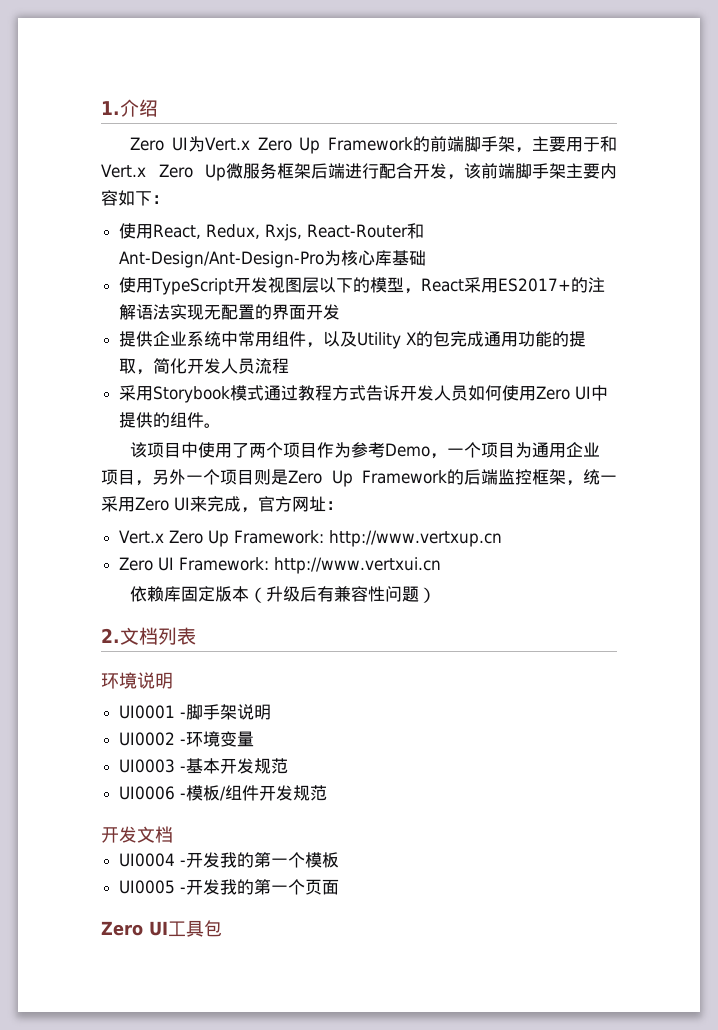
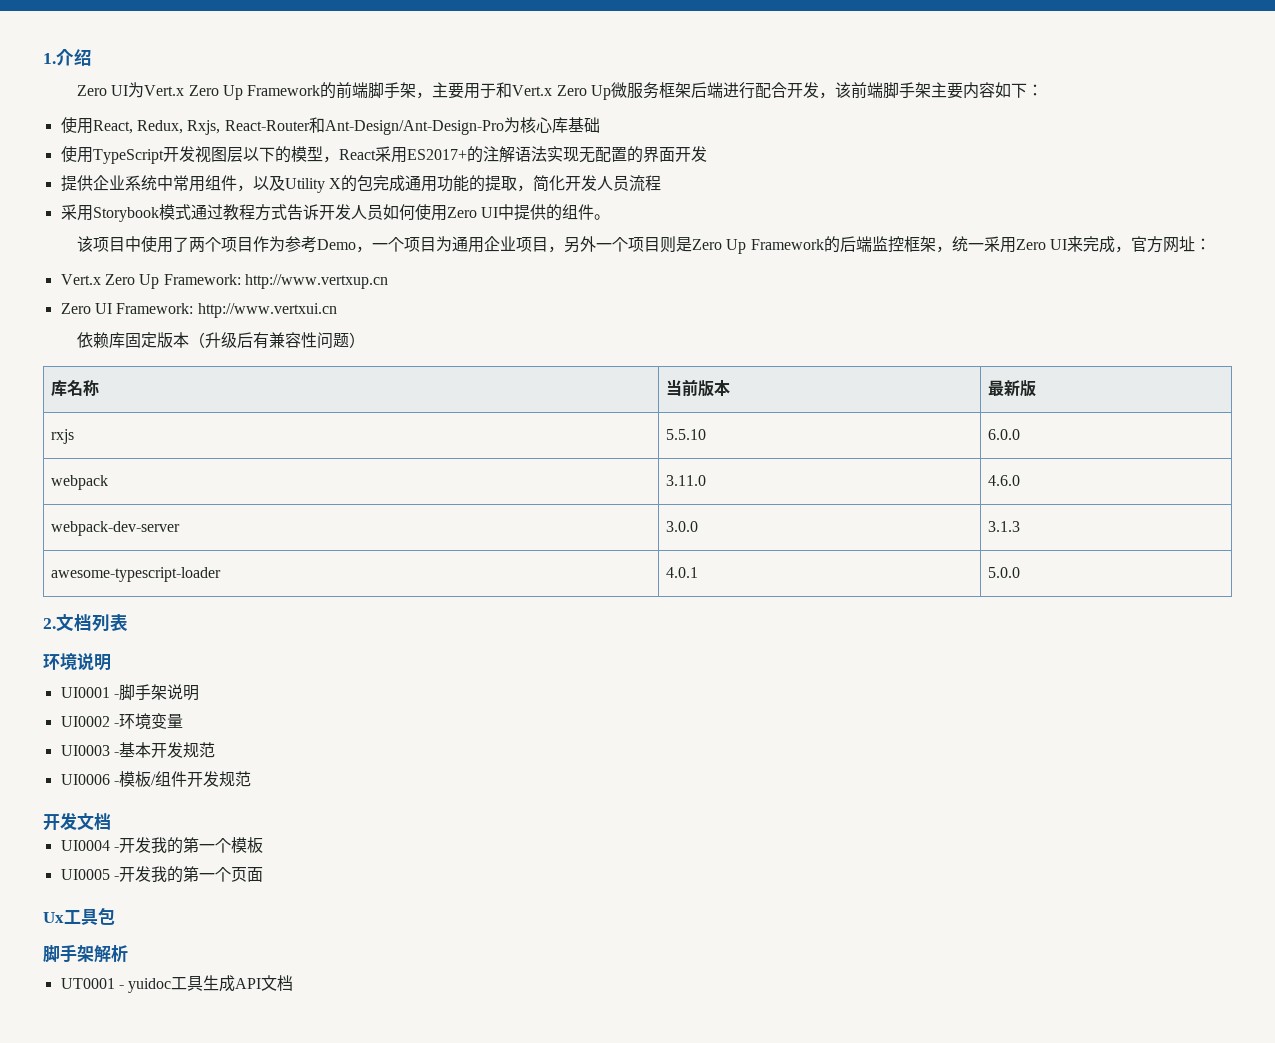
+ 库名称 | 当前版本 | 最新版
+ rxjs | 5.5.10 | 6.0.0
+ webpack | 3.11.0 | 4.6.0
+ webpack-dev-server | 3.0.0 | 3.1.3
+ awesome-typescript-loader | 4.0.1 | 5.0.0
- Zero UI工具包
+ Ux工具包
+ 脚手架解析
+ UT0001 - yuidoc工具生成API文档

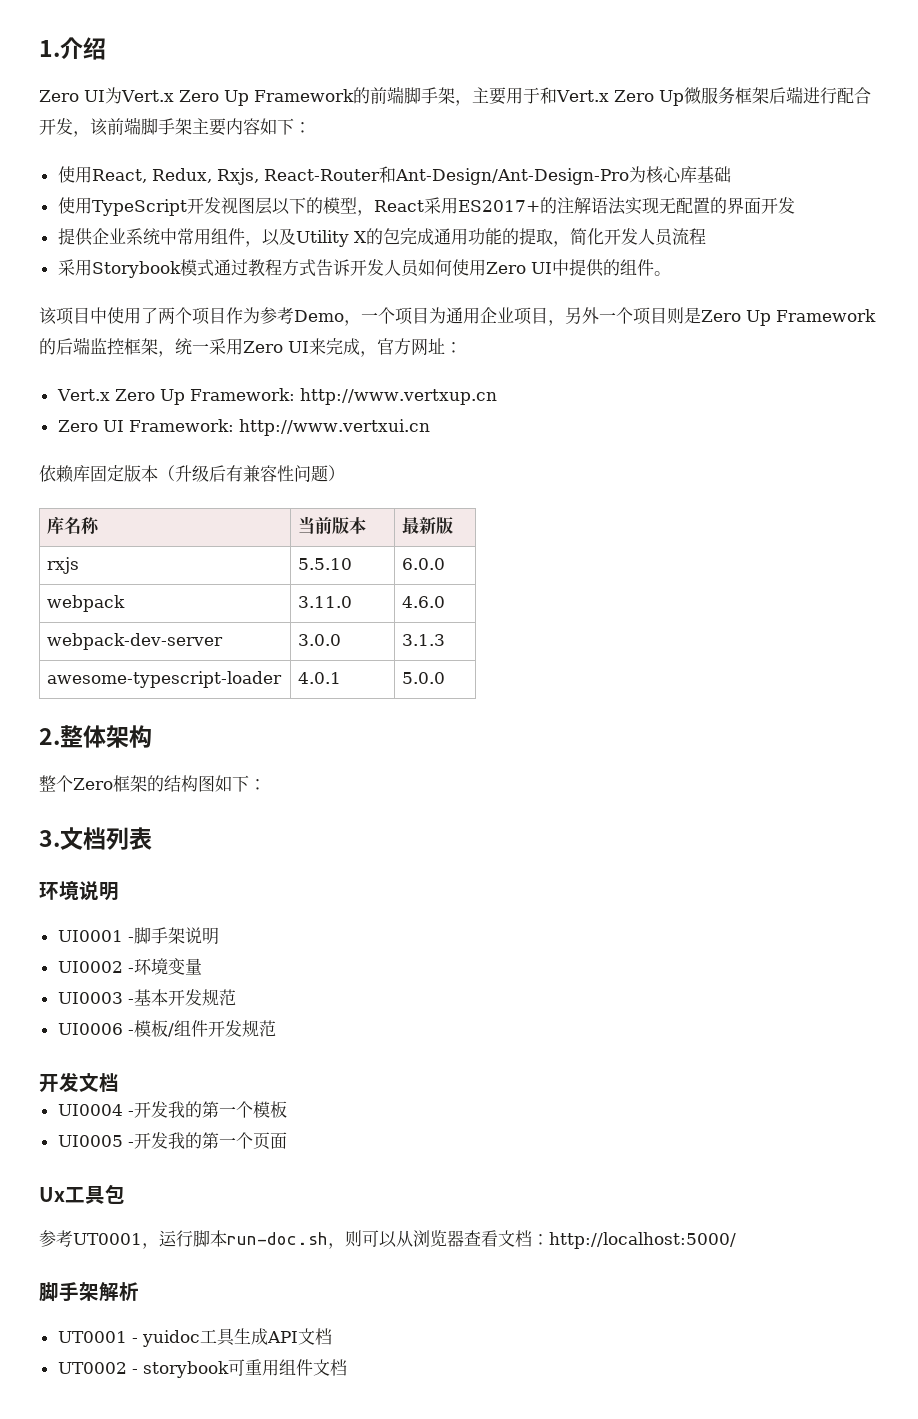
- 2.文档列表
+ 2.整体架构
+ 整个Zero框架的结构图如下：
+ 3.文档列表
+ 参考UT0001，运行脚本run-doc.sh，则可以从浏览器查看文档：http://localhost:5000/
+ UT0002 - storybook可重用组件文档

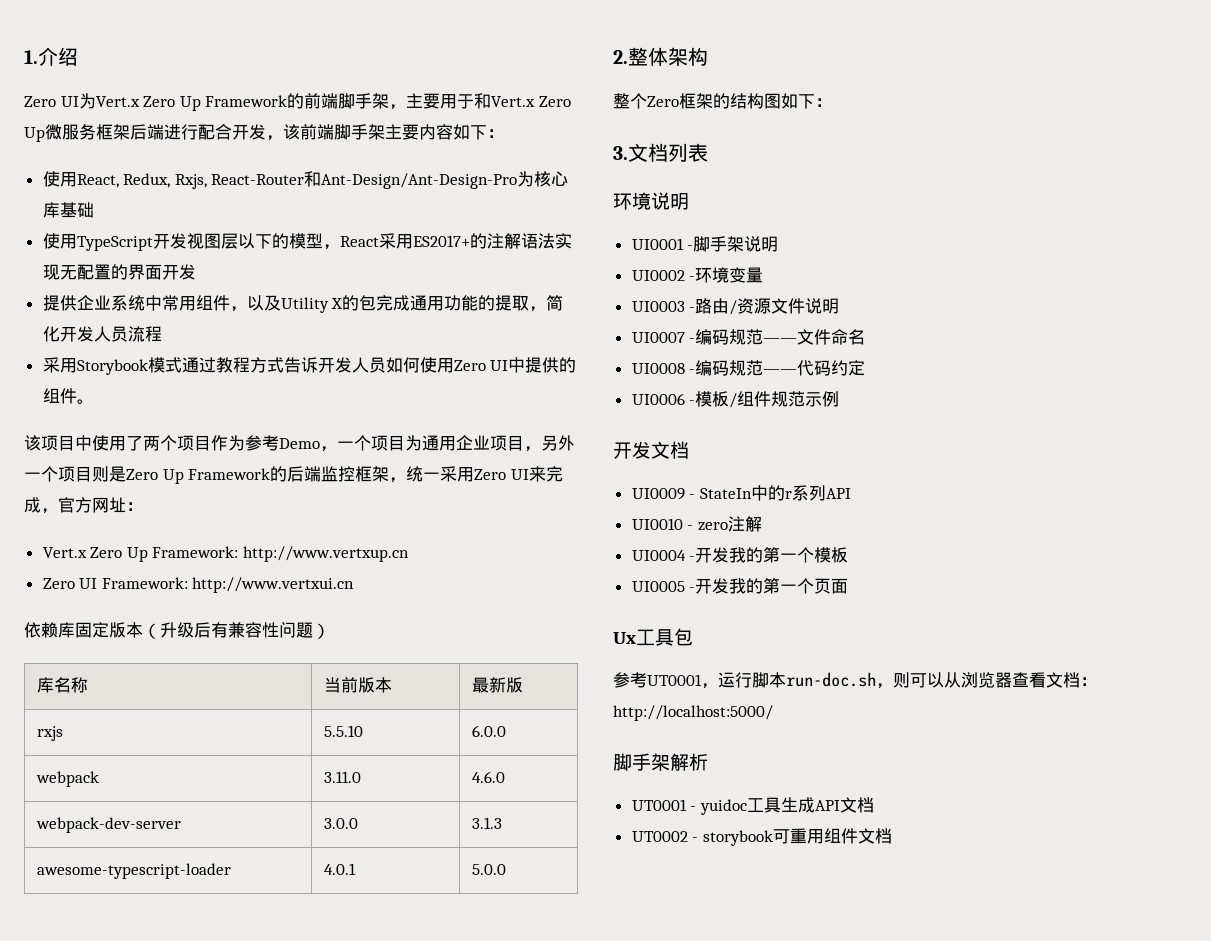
- UI0003 -基本开发规范
+ UI0003 -路由/资源文件说明
+ UI0007 -编码规范——文件命名
+ UI0008 -编码规范——代码约定
- UI0006 -模板/组件开发规范
+ UI0006 -模板/组件规范示例
+ UI0009 - StateIn中的r系列API
+ UI0010 - zero注解

